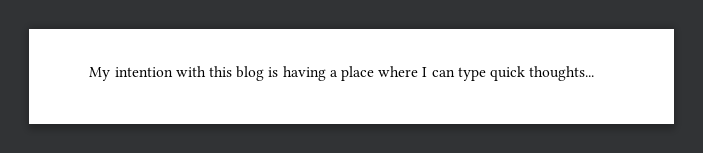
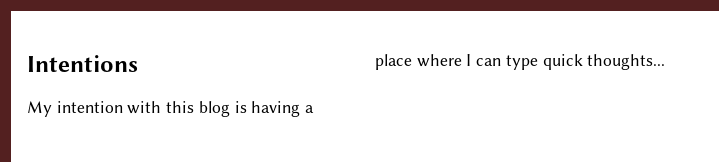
+ Intentions

